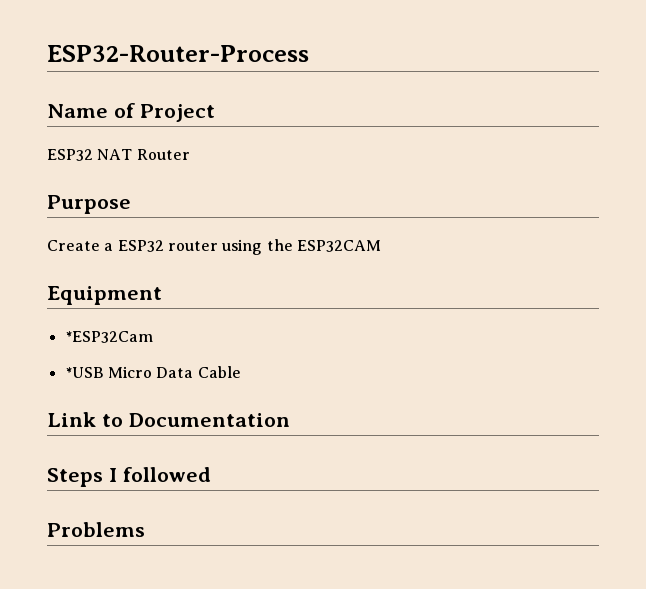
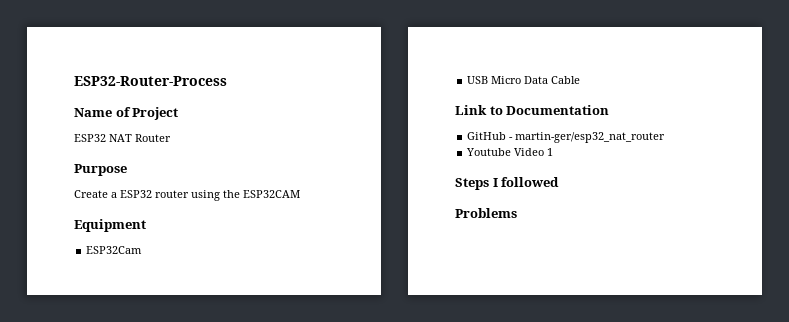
- *ESP32Cam
- *USB Micro Data Cable
+ ESP32Cam
+ USB Micro Data Cable
+ GitHub - martin-ger/esp32_nat_router
+ Youtube Video 1

